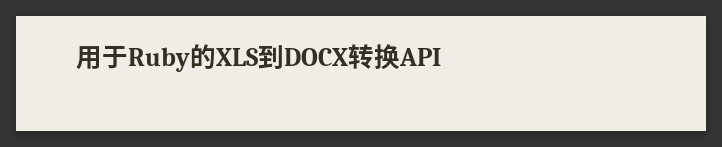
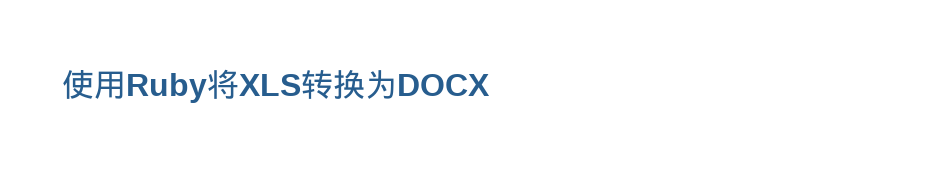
- 用于Ruby的XLS到DOCX转换API
+ 使用Ruby将XLS转换为DOCX

